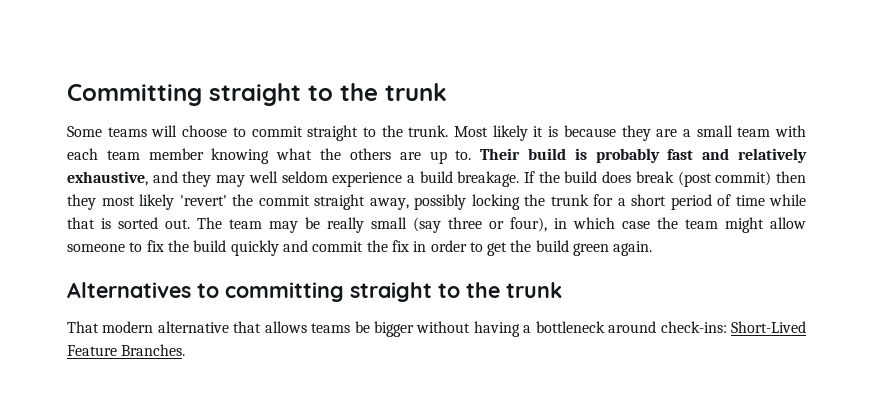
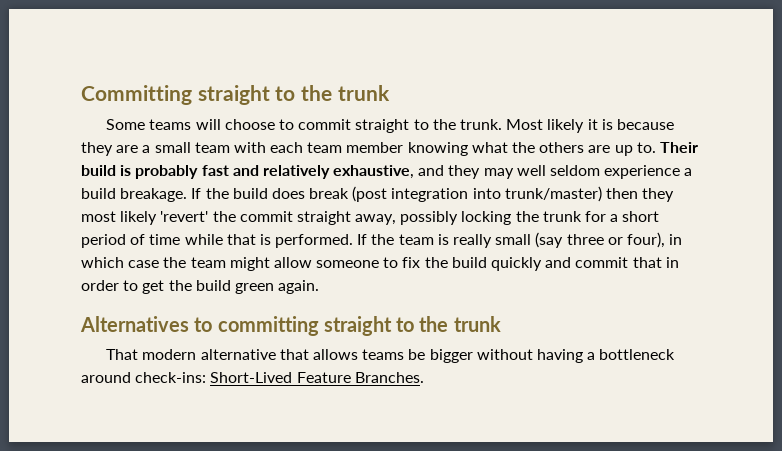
- If the build does break (post commit) then they most likely 'revert' the commit straight away, possibly locking the trunk for a short period of time while that is sorted out. The team may be really small (say three or four), in which case the team might allow someone to fix the build quickly and commit the fix in order to get the build green again.
+ If the build does break (post integration into trunk/master) then they most likely 'revert' the commit straight away, possibly locking the trunk for a short period of time while that is performed. If the team is really small (say three or four), in which case the team might allow someone to fix the build quickly and commit that in order to get the build green again.

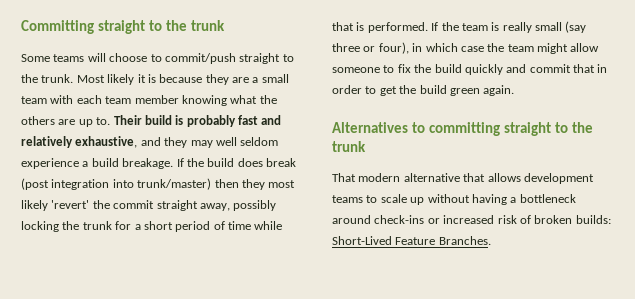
- Some teams will choose to commit straight to the trunk.
+ Some teams will choose to commit/push straight to the trunk.
- That modern alternative that allows teams be bigger without having a bottleneck around check-ins: Short-Lived Feature Branches.
+ That modern alternative that allows development teams to scale up without having a bottleneck around check-ins or increased risk of broken builds: Short-Lived Feature Branches.

